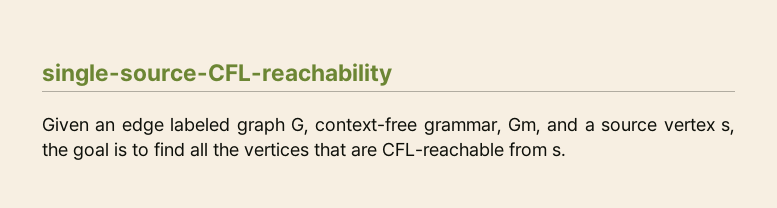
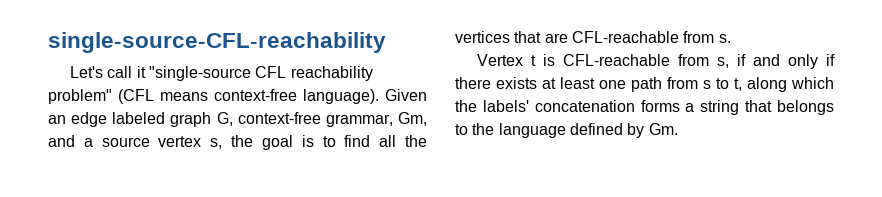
+ Let's call it "single-source CFL reachability problem" (CFL means context-free language).
+ Vertex t is CFL-reachable from s, if and only if there exists at least one path from s to t, along which the labels' concatenation forms a string that belongs to the language defined by Gm.

